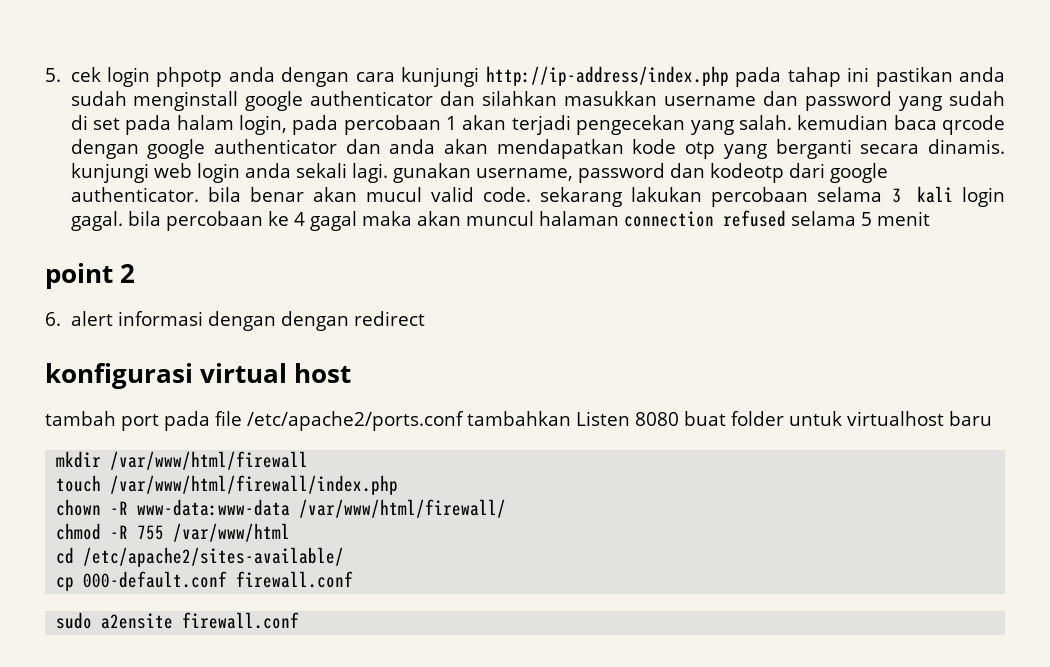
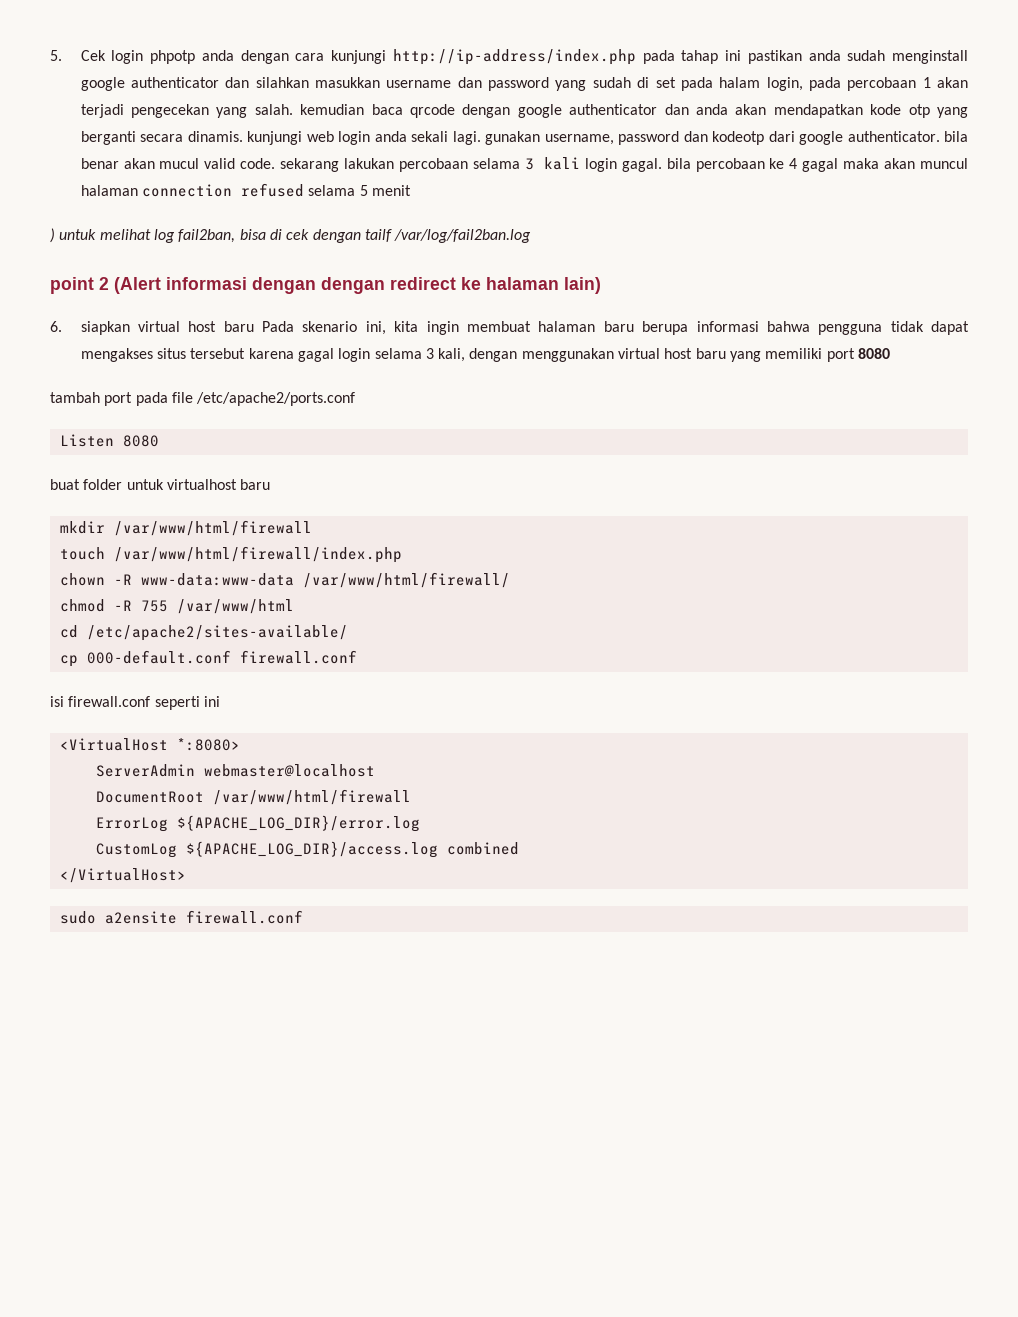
- 5. cek login phpotp anda dengan cara kunjungi http://ip-address/index.php pada tahap ini pastikan anda sudah menginstall google authenticator dan silahkan masukkan username dan password yang sudah di set pada halam login, pada percobaan 1 akan terjadi pengecekan yang salah. kemudian baca qrcode dengan google authenticator dan anda akan mendapatkan kode otp yang berganti secara dinamis. kunjungi web login anda sekali lagi. gunakan username, password dan kodeotp dari google authenticator. bila benar akan mucul valid code. sekarang lakukan percobaan selama 3 kali login gagal. bila percobaan ke 4 gagal maka akan muncul halaman connection refused selama 5 menit
+ 5. Cek login phpotp anda dengan cara kunjungi http://ip-address/index.php pada tahap ini pastikan anda sudah menginstall google authenticator dan silahkan masukkan username dan password yang sudah di set pada halam login, pada percobaan 1 akan terjadi pengecekan yang salah. kemudian baca qrcode dengan google authenticator dan anda akan mendapatkan kode otp yang berganti secara dinamis. kunjungi web login anda sekali lagi. gunakan username, password dan kodeotp dari google authenticator. bila benar akan mucul valid code. sekarang lakukan percobaan selama 3 kali login gagal. bila percobaan ke 4 gagal maka akan muncul halaman connection refused selama 5 menit
+ ) untuk melihat log fail2ban, bisa di cek dengan tailf /var/log/fail2ban.log
- point 2
- 6. alert informasi dengan dengan redirect
- konfigurasi virtual host
+ point 2 (Alert informasi dengan dengan redirect ke halaman lain)
+ 6. siapkan virtual host baru Pada skenario ini, kita ingin membuat halaman baru berupa informasi bahwa pengguna tidak dapat mengakses situs tersebut karena gagal login selama 3 kali, dengan menggunakan virtual host baru yang memiliki port 8080
- tambah port pada file /etc/apache2/ports.conf tambahkan Listen 8080 buat folder untuk virtualhost baru
+ tambah port pada file /etc/apache2/ports.conf
+ Listen 8080
+ buat folder untuk virtualhost baru
+ isi firewall.conf seperti ini
+ <VirtualHost *:8080>
+ ServerAdmin webmaster@localhost
+ DocumentRoot /var/www/html/firewall
+ ErrorLog ${APACHE_LOG_DIR}/error.log
+ CustomLog ${APACHE_LOG_DIR}/access.log combined
+ </VirtualHost>

